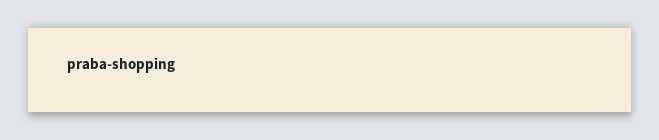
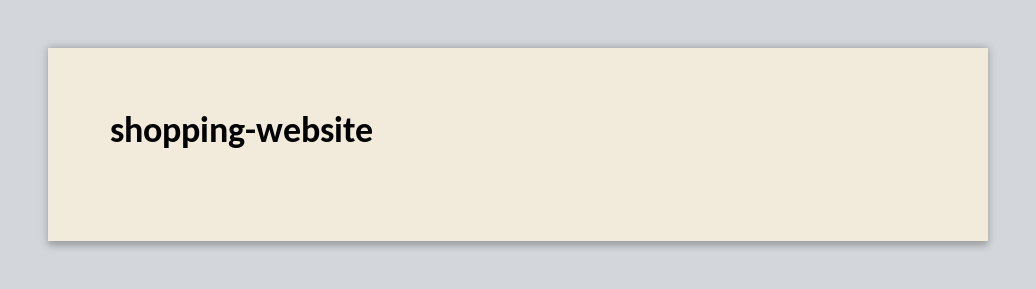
- praba-shopping
+ shopping-website

